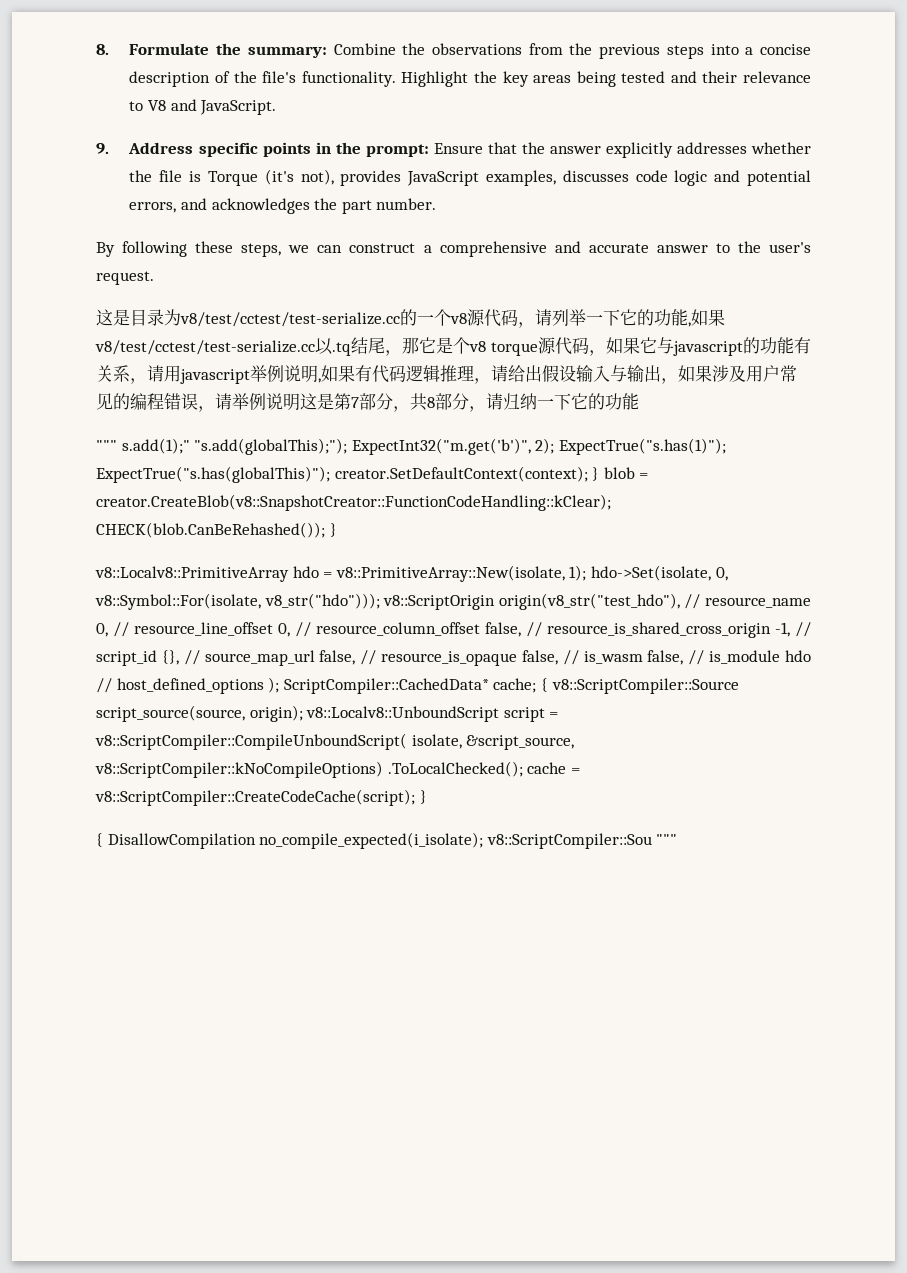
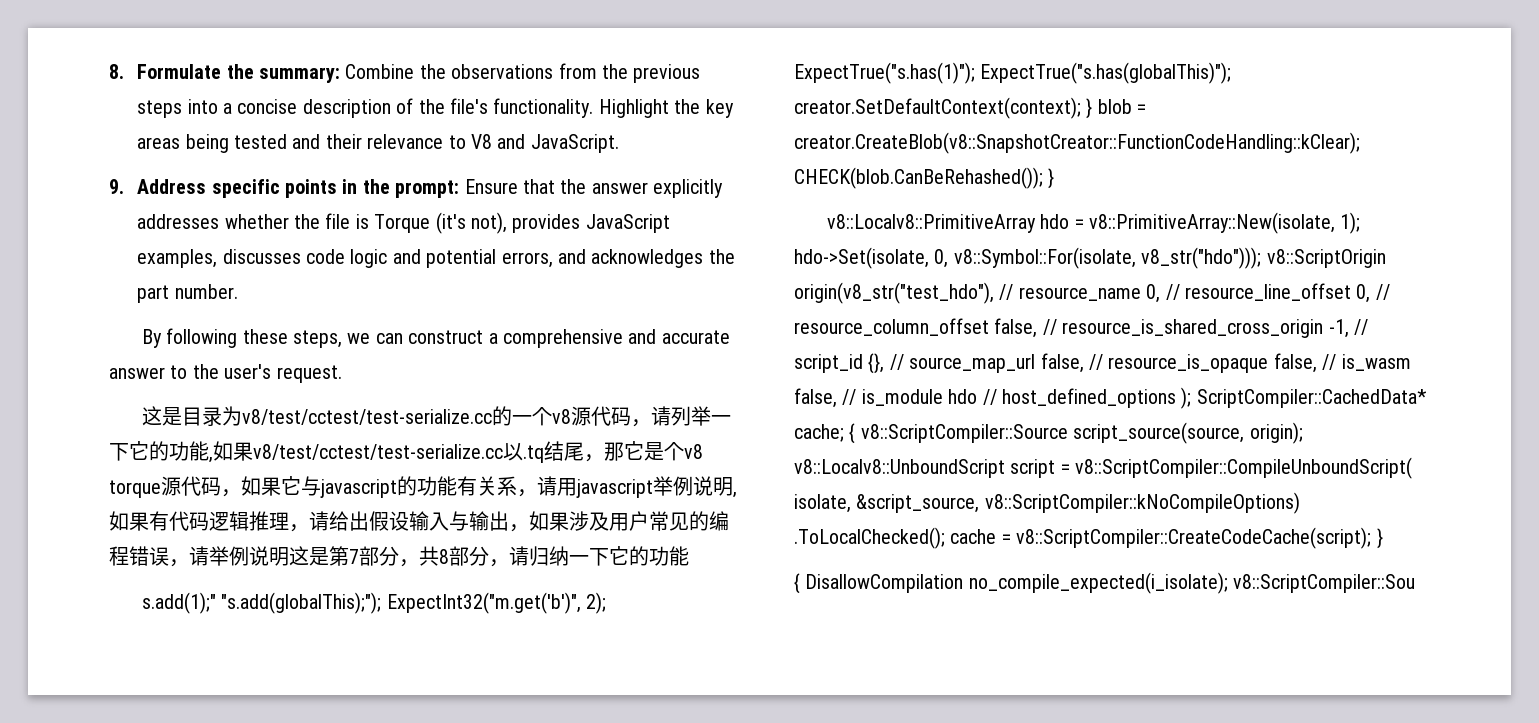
- """ s.add(1);" "s.add(globalThis);"); ExpectInt32("m.get('b')", 2); ExpectTrue("s.has(1)"); ExpectTrue("s.has(globalThis)"); creator.SetDefaultContext(context); } blob = creator.CreateBlob(v8::SnapshotCreator::FunctionCodeHandling::kClear); CHECK(blob.CanBeRehashed()); }
+ s.add(1);" "s.add(globalThis);"); ExpectInt32("m.get('b')", 2); ExpectTrue("s.has(1)"); ExpectTrue("s.has(globalThis)"); creator.SetDefaultContext(context); } blob = creator.CreateBlob(v8::SnapshotCreator::FunctionCodeHandling::kClear); CHECK(blob.CanBeRehashed()); }
- { DisallowCompilation no_compile_expected(i_isolate); v8::ScriptCompiler::Sou """
+ { DisallowCompilation no_compile_expected(i_isolate); v8::ScriptCompiler::Sou

